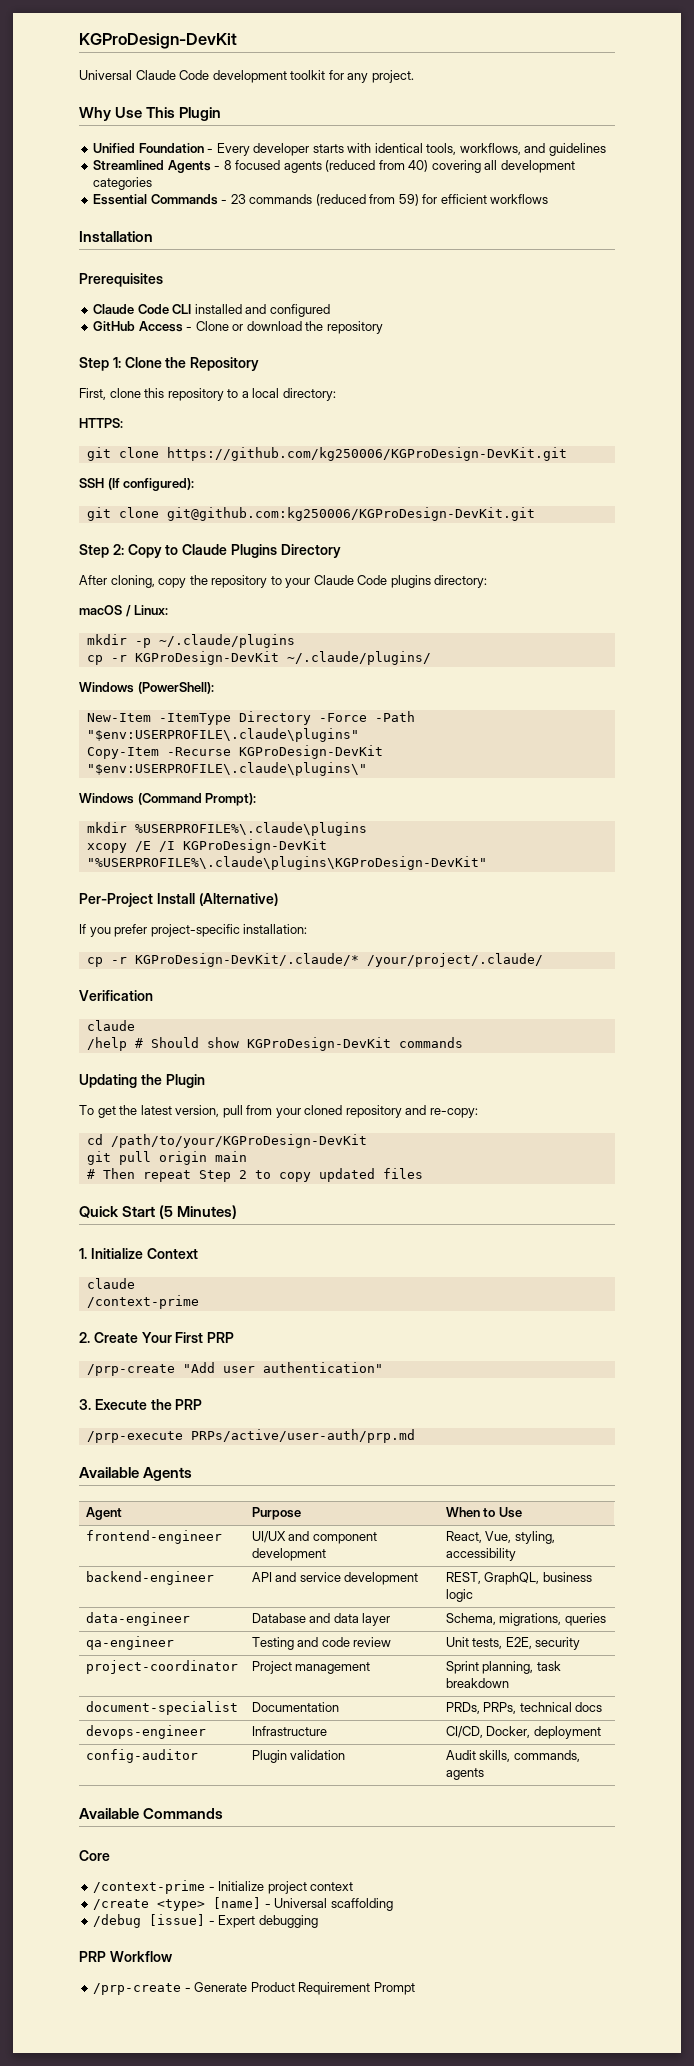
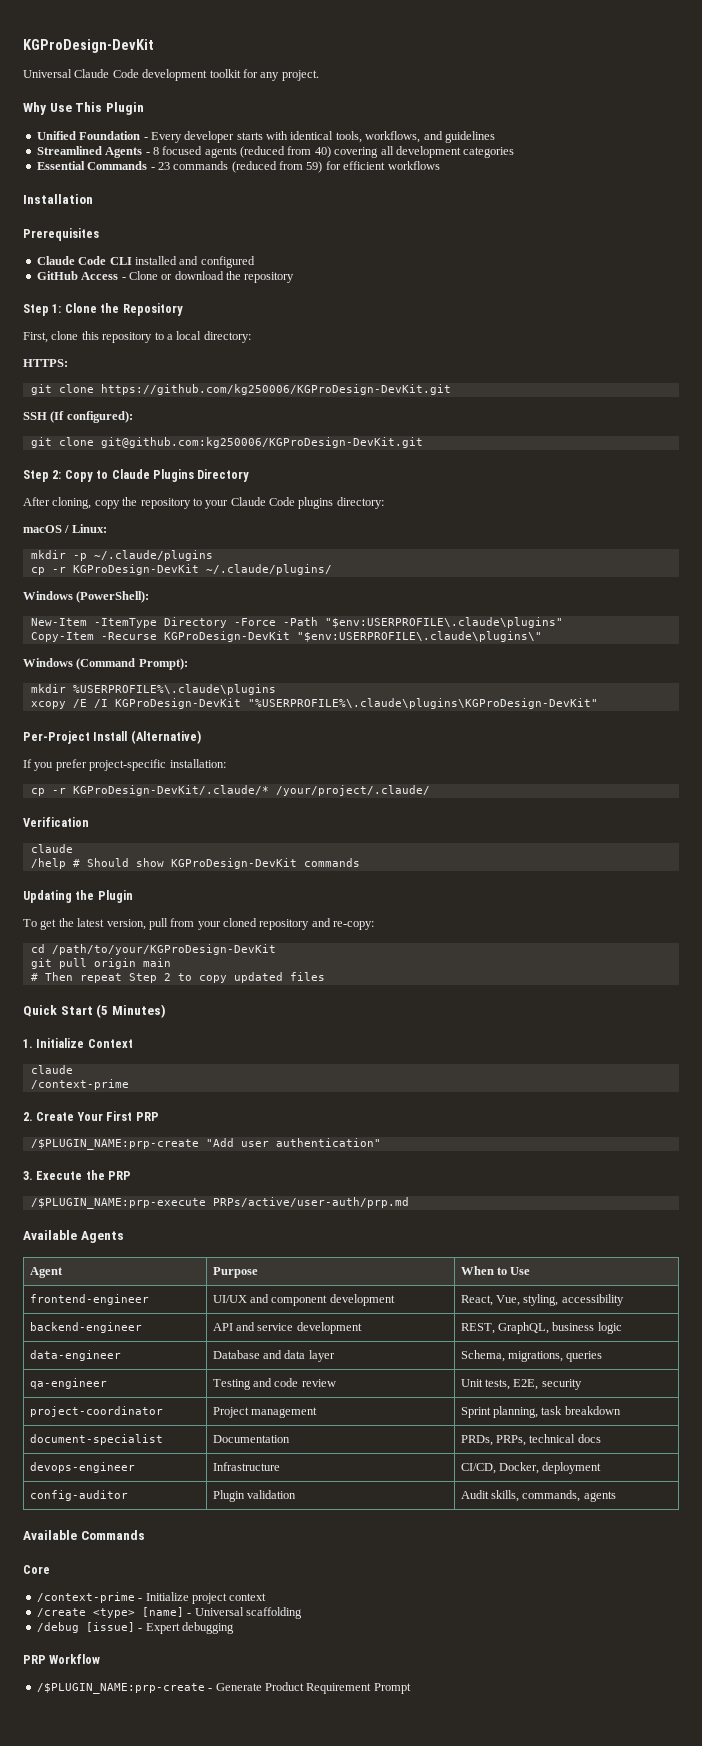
- /prp-create "Add user authentication"
+ /$PLUGIN_NAME:prp-create "Add user authentication"
- /prp-execute PRPs/active/user-auth/prp.md
+ /$PLUGIN_NAME:prp-execute PRPs/active/user-auth/prp.md
- /prp-create - Generate Product Requirement Prompt
+ /$PLUGIN_NAME:prp-create - Generate Product Requirement Prompt

